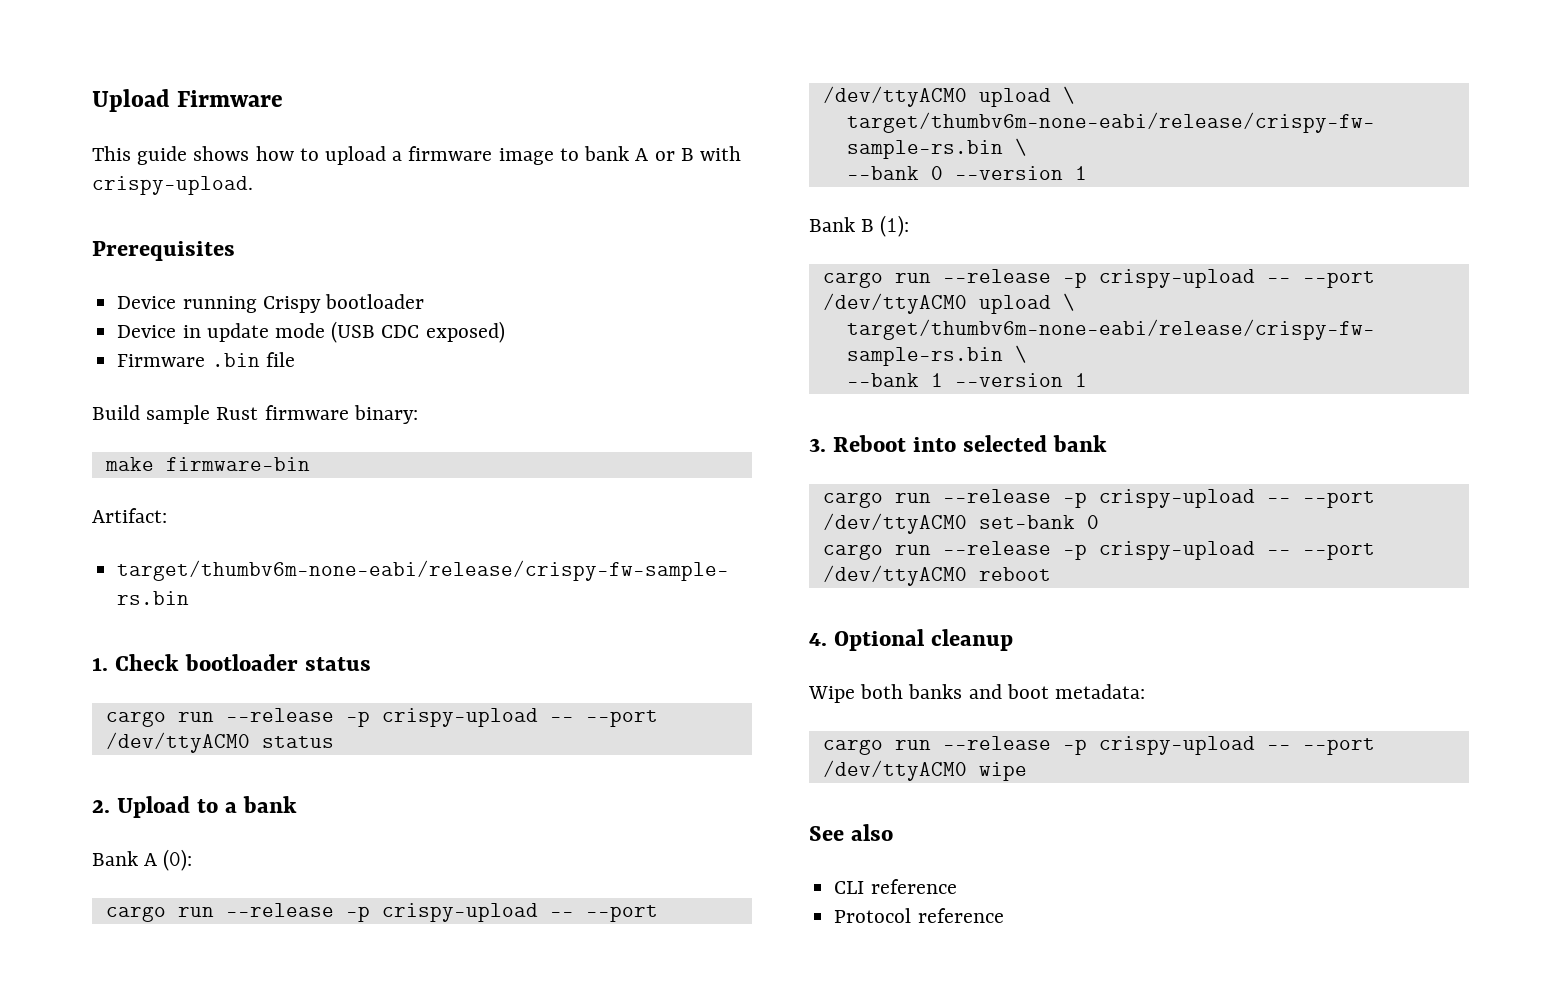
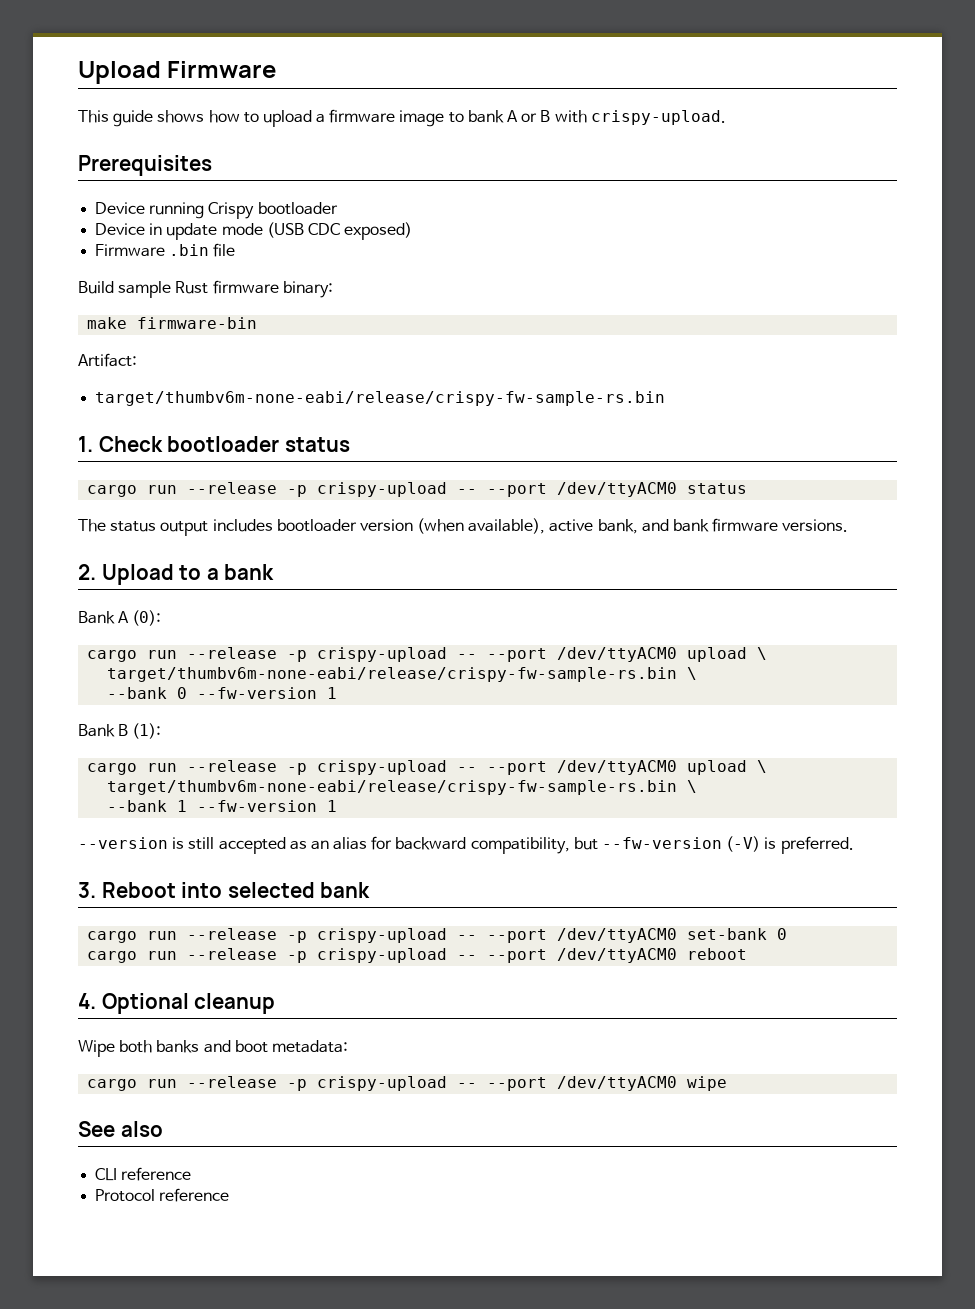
+ The status output includes bootloader version (when available), active bank, and bank firmware versions.
- --bank 0 --version 1
+ --bank 0 --fw-version 1
- --bank 1 --version 1
+ --bank 1 --fw-version 1
+ --version is still accepted as an alias for backward compatibility, but --fw-version (-V) is preferred.

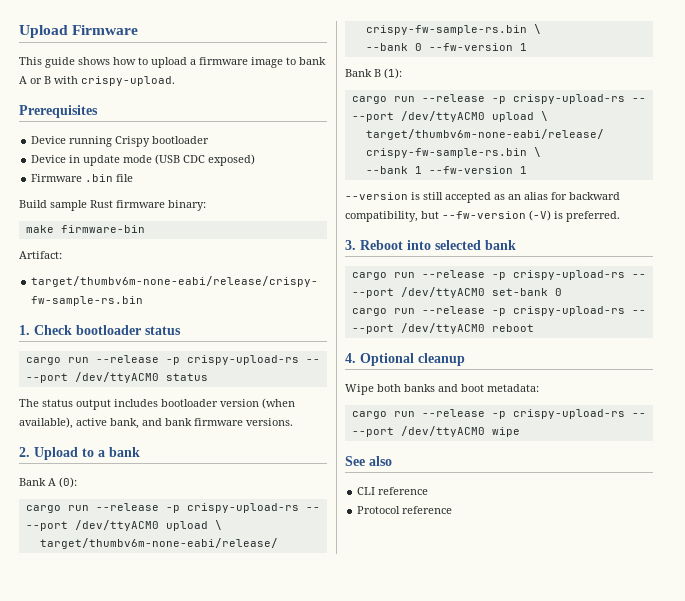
- cargo run --release -p crispy-upload -- --port /dev/ttyACM0 status
+ cargo run --release -p crispy-upload-rs -- --port /dev/ttyACM0 status
  Bank A (0):
- cargo run --release -p crispy-upload -- --port /dev/ttyACM0 upload \
+ cargo run --release -p crispy-upload-rs -- --port /dev/ttyACM0 upload \
  Bank B (1):
- cargo run --release -p crispy-upload -- --port /dev/ttyACM0 upload \
+ cargo run --release -p crispy-upload-rs -- --port /dev/ttyACM0 upload \
- cargo run --release -p crispy-upload -- --port /dev/ttyACM0 set-bank 0
+ cargo run --release -p crispy-upload-rs -- --port /dev/ttyACM0 set-bank 0
- cargo run --release -p crispy-upload -- --port /dev/ttyACM0 reboot
+ cargo run --release -p crispy-upload-rs -- --port /dev/ttyACM0 reboot
- cargo run --release -p crispy-upload -- --port /dev/ttyACM0 wipe
+ cargo run --release -p crispy-upload-rs -- --port /dev/ttyACM0 wipe

